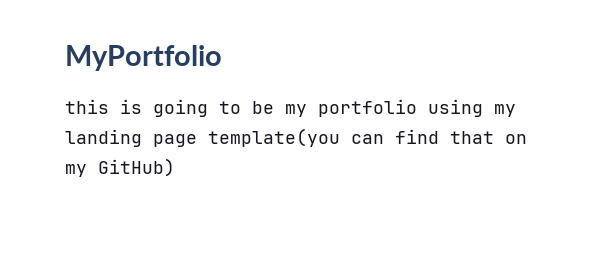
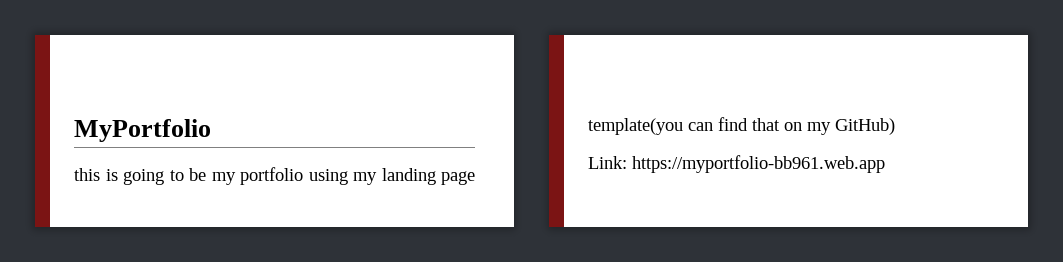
+ Link: https://myportfolio-bb961.web.app

